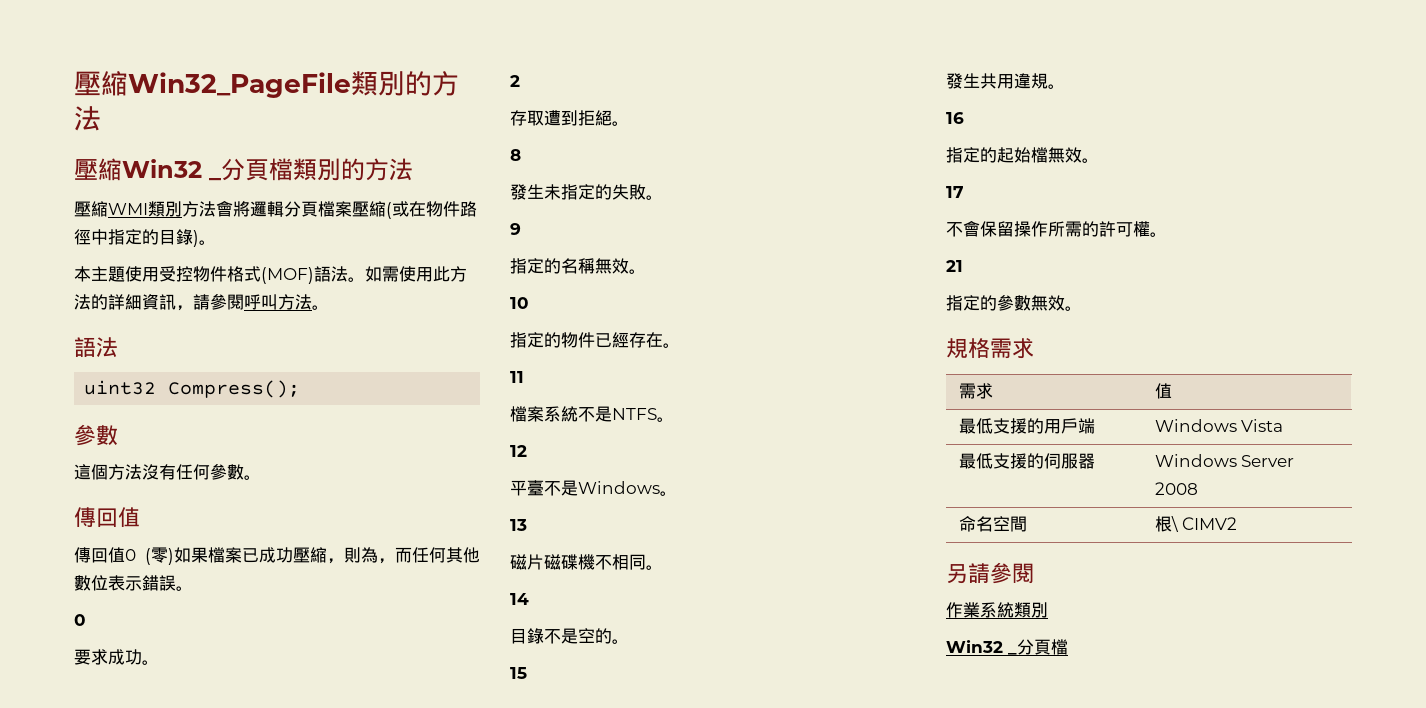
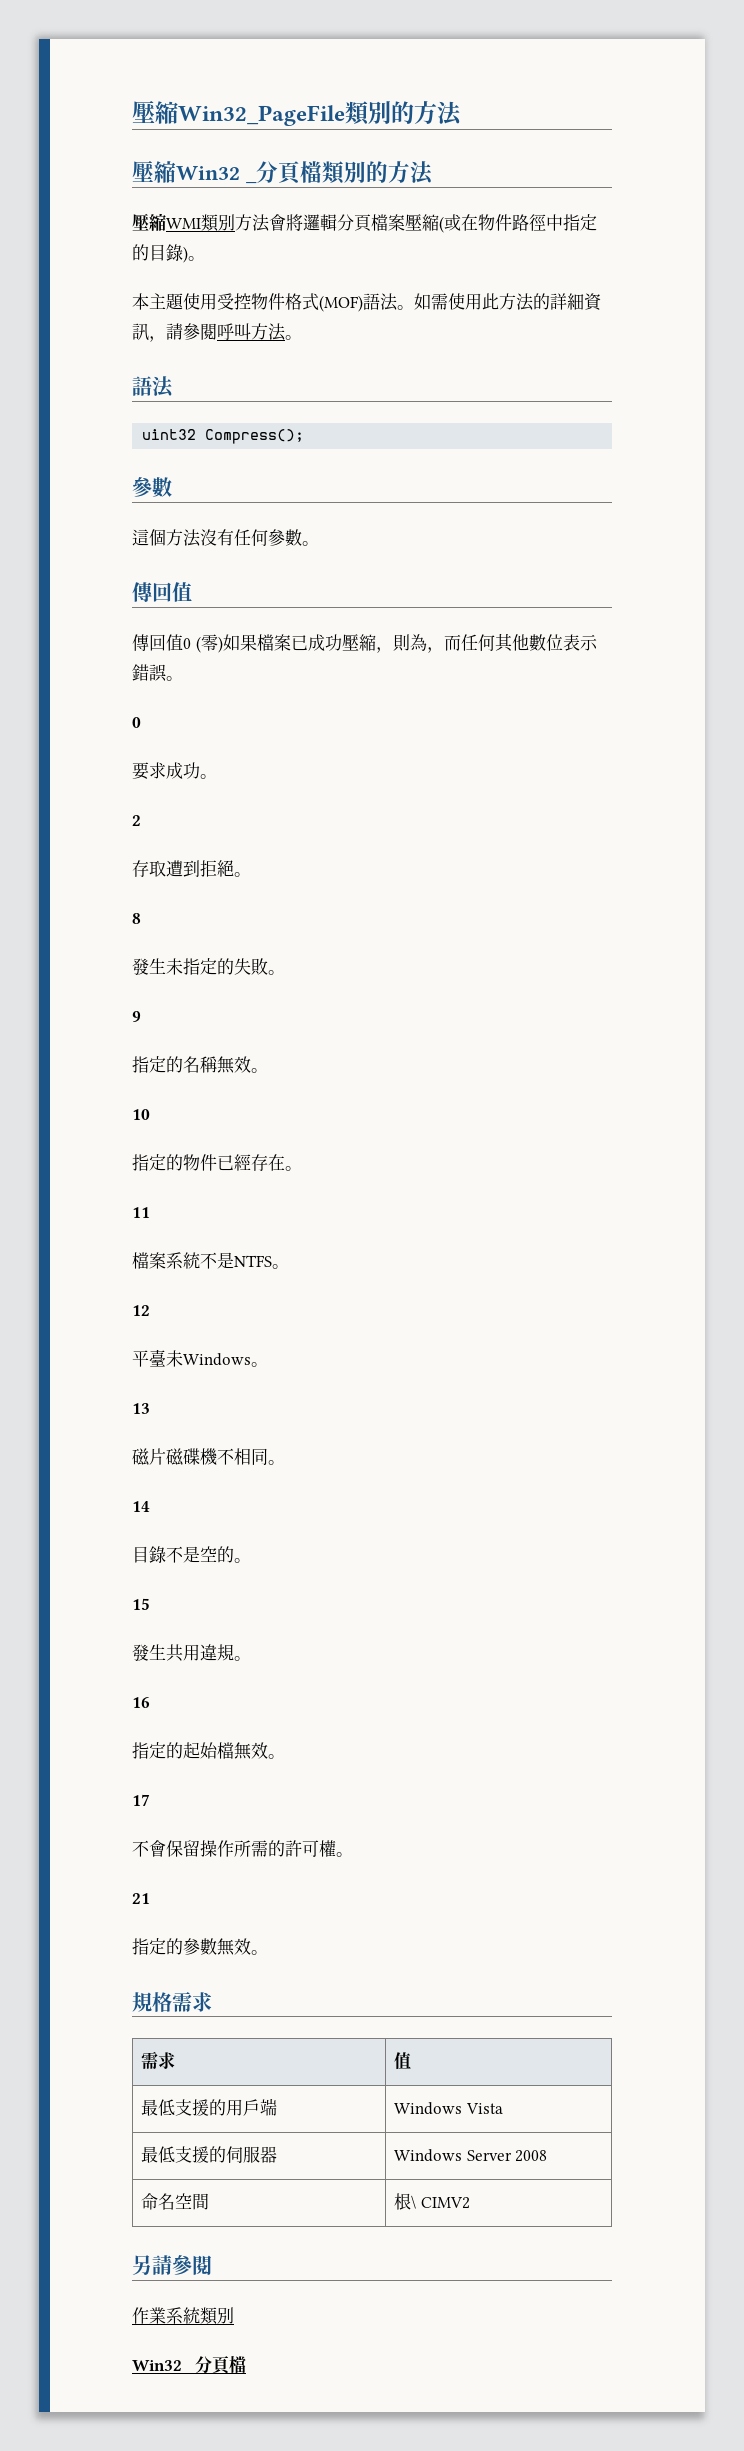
- 平臺不是Windows。
+ 平臺未Windows。

